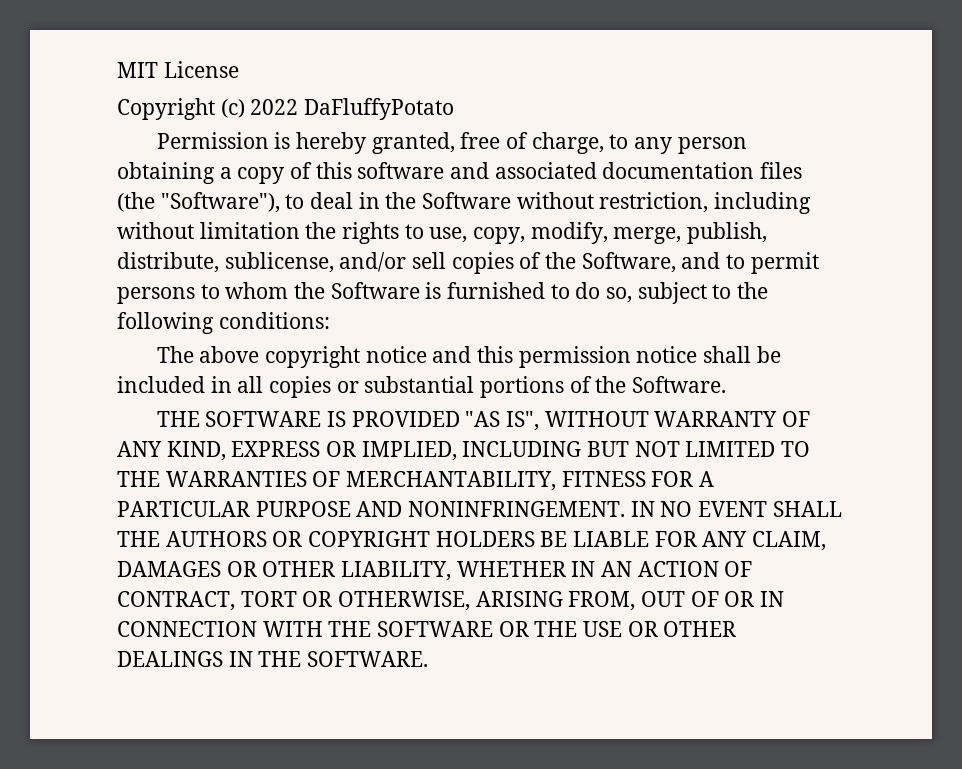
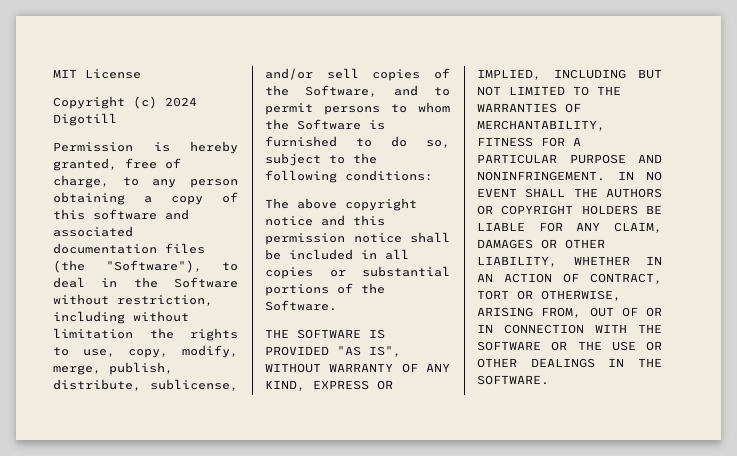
- Copyright (c) 2022 DaFluffyPotato
+ Copyright (c) 2024 Digotill

